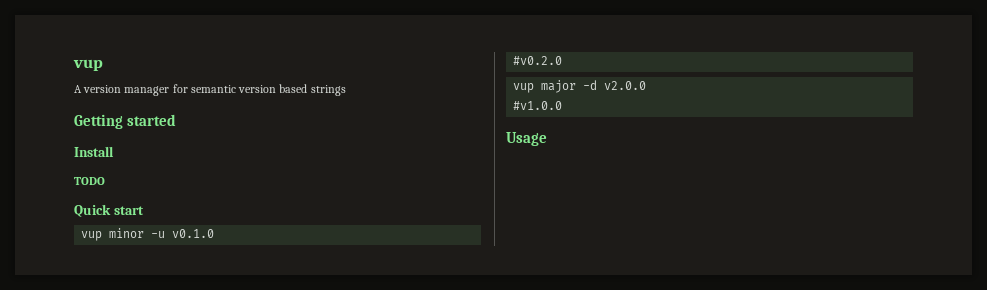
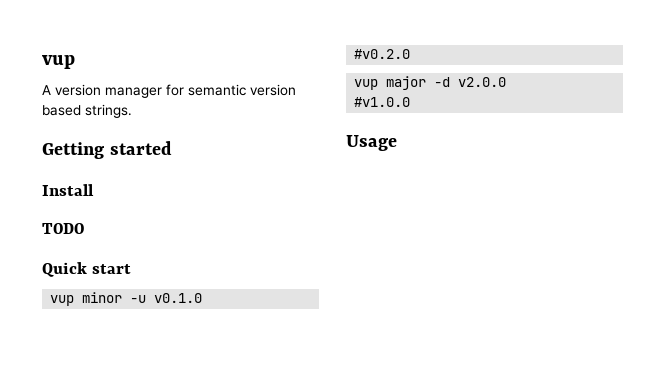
- A version manager for semantic version based strings
+ A version manager for semantic version based strings.

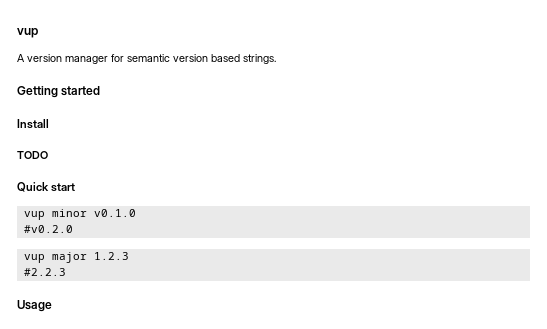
- vup minor -u v0.1.0
+ vup minor v0.1.0
- vup major -d v2.0.0
- #v1.0.0
+ vup major 1.2.3
+ #2.2.3

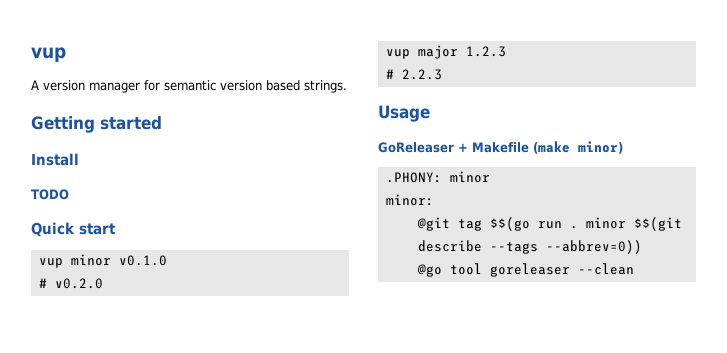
- #v0.2.0
+ # v0.2.0
- #2.2.3
+ # 2.2.3
+ GoReleaser + Makefile (make minor)
+ .PHONY: minor
+ minor:
+ @git tag $$(go run . minor $$(git describe --tags --abbrev=0))
+ @go tool goreleaser --clean

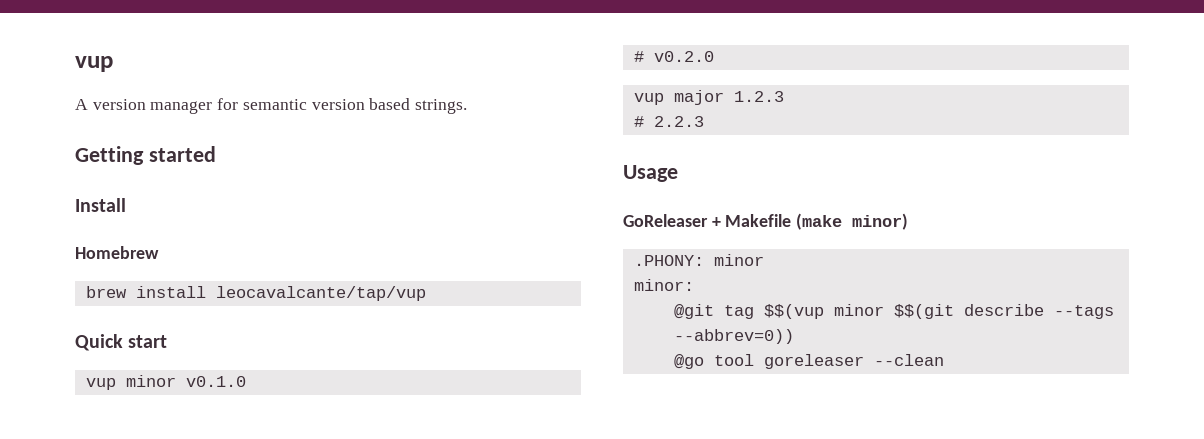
- TODO
+ Homebrew
+ brew install leocavalcante/tap/vup
- @git tag $$(go run . minor $$(git describe --tags --abbrev=0))
+ @git tag $$(vup minor $$(git describe --tags --abbrev=0))

